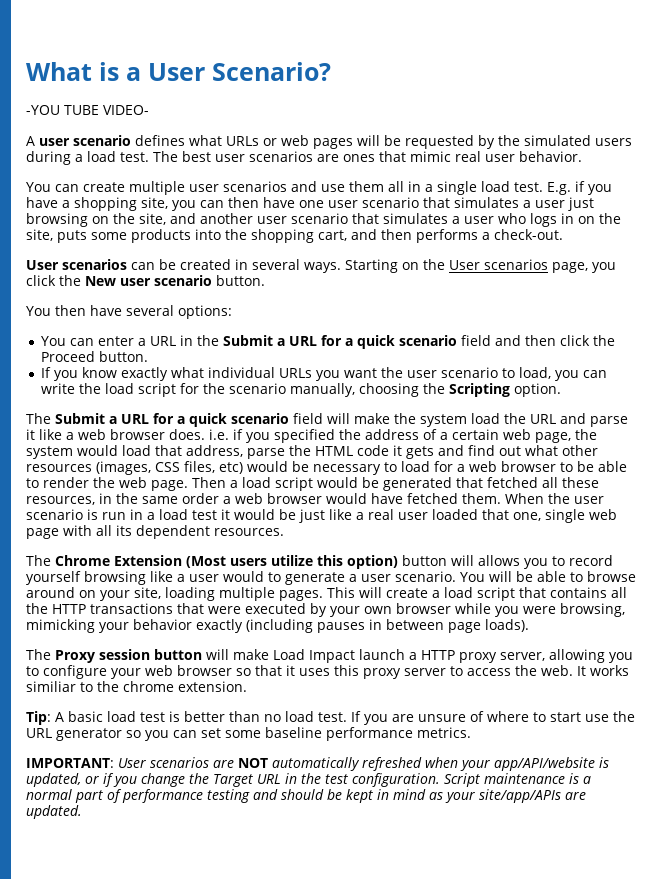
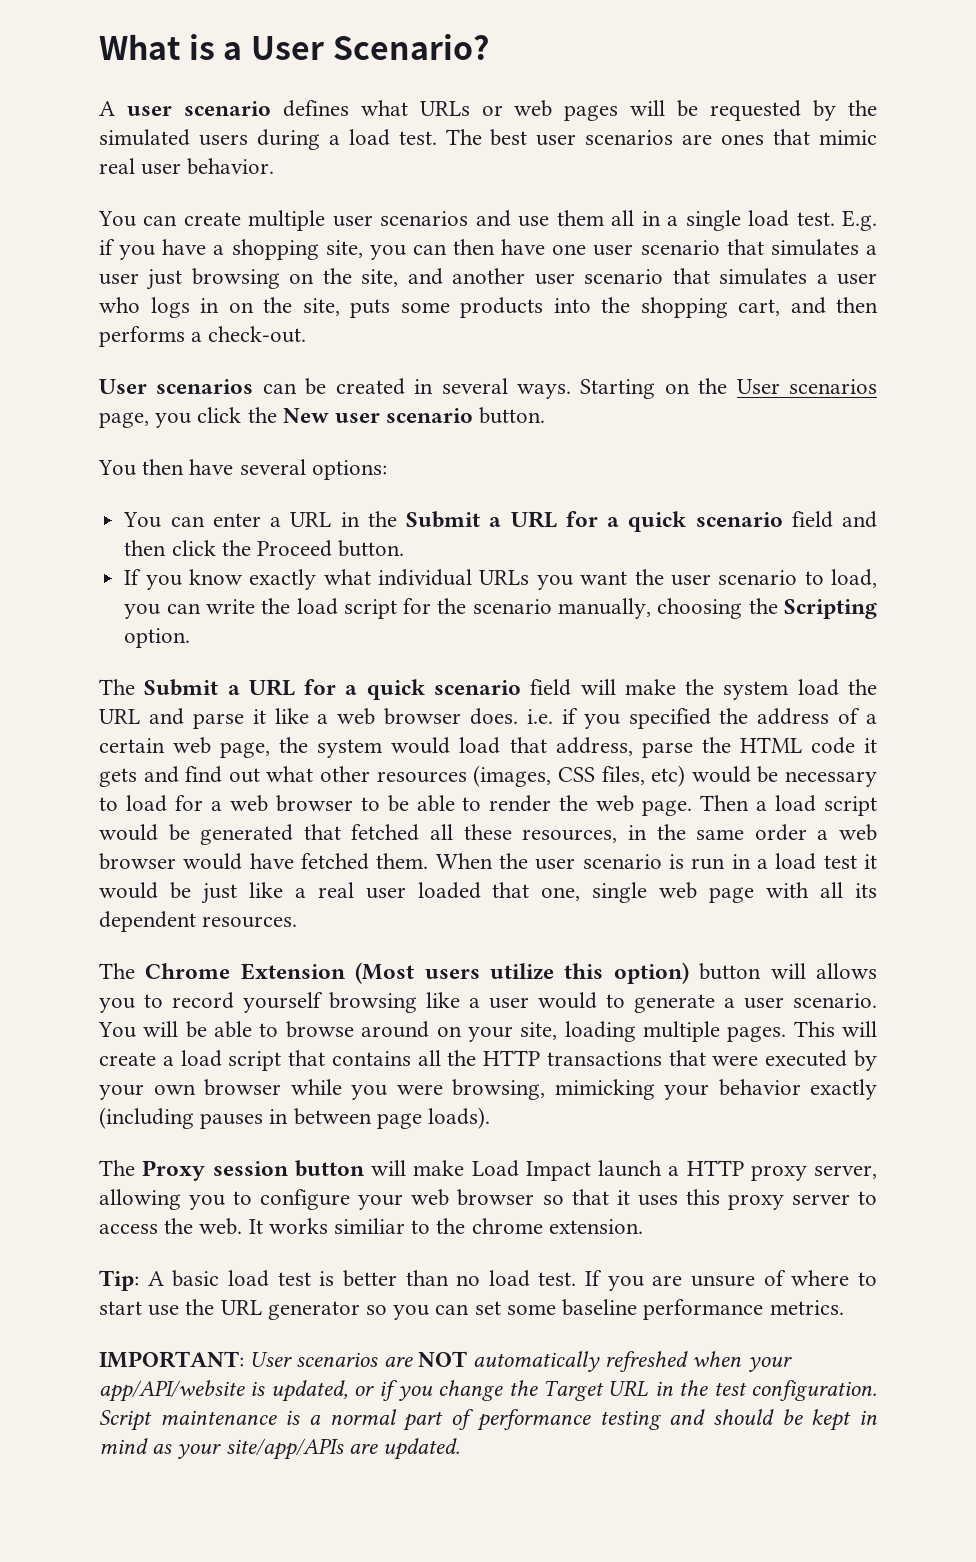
- -YOU TUBE VIDEO-

